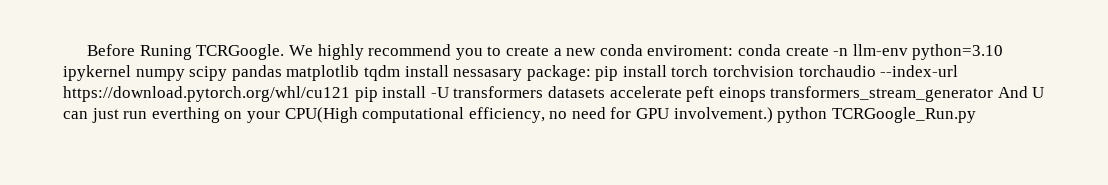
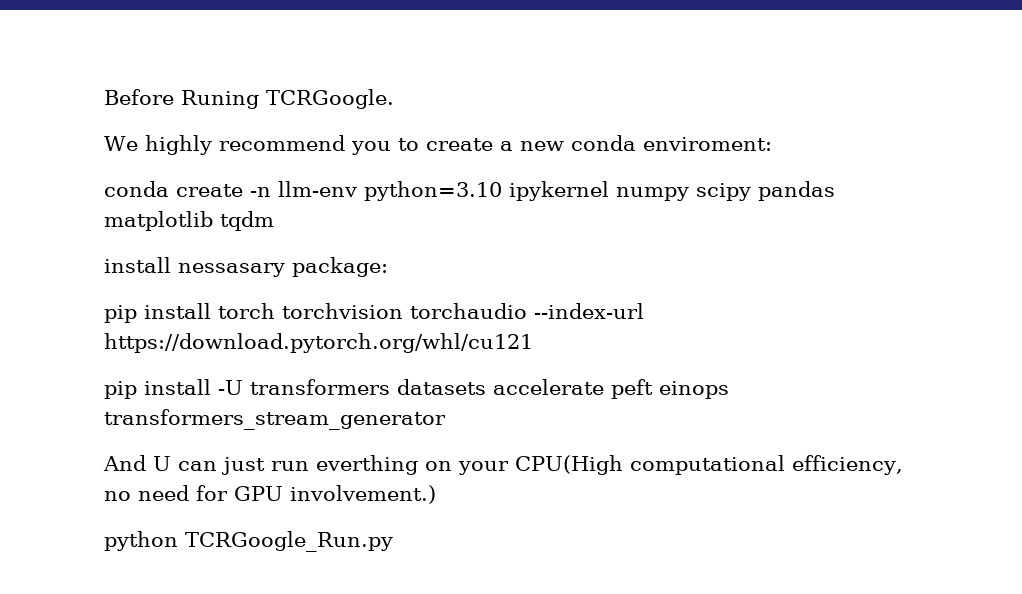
- Before Runing TCRGoogle. We highly recommend you to create a new conda enviroment: conda create -n llm-env python=3.10 ipykernel numpy scipy pandas matplotlib tqdm install nessasary package: pip install torch torchvision torchaudio --index-url https://download.pytorch.org/whl/cu121 pip install -U transformers datasets accelerate peft einops transformers_stream_generator And U can just run everthing on your CPU(High computational efficiency, no need for GPU involvement.) python TCRGoogle_Run.py
+ Before Runing TCRGoogle.
+ We highly recommend you to create a new conda enviroment:
+ conda create -n llm-env python=3.10 ipykernel numpy scipy pandas matplotlib tqdm
+ install nessasary package:
+ pip install torch torchvision torchaudio --index-url https://download.pytorch.org/whl/cu121
+ pip install -U transformers datasets accelerate peft einops transformers_stream_generator
+ And U can just run everthing on your CPU(High computational efficiency, no need for GPU involvement.)
+ python TCRGoogle_Run.py

